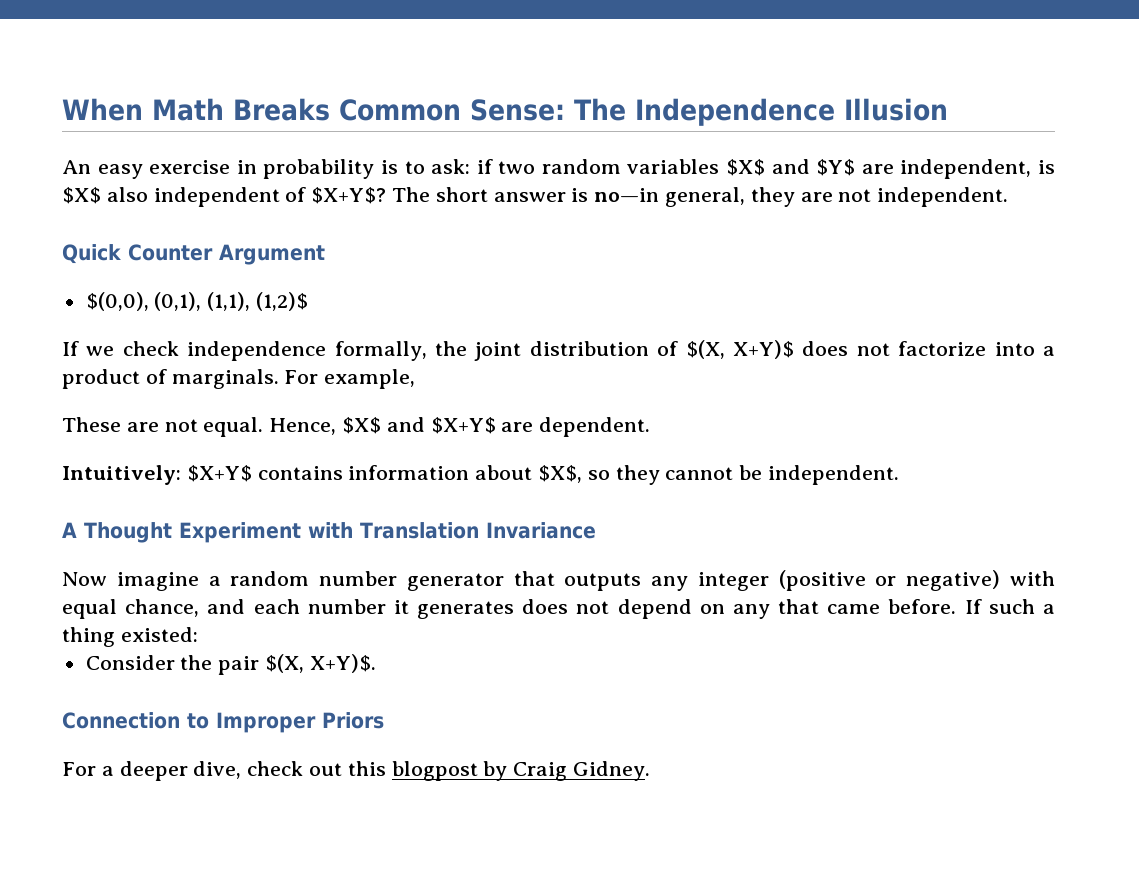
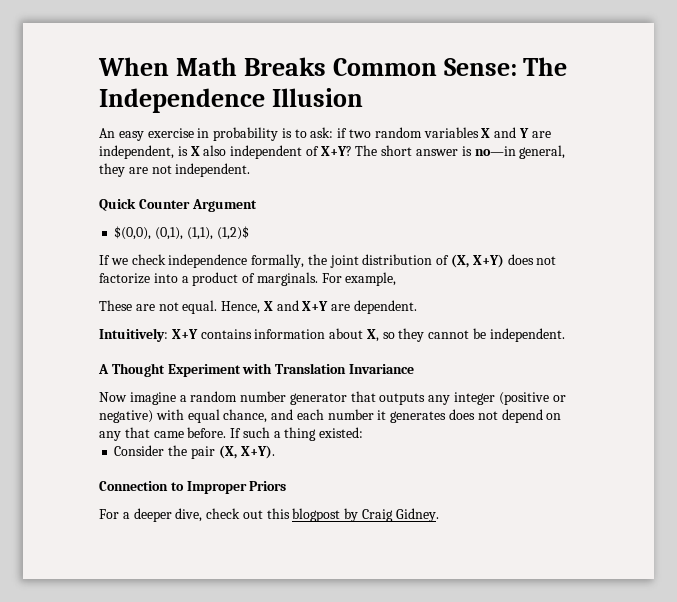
- An easy exercise in probability is to ask: if two random variables $X$ and $Y$ are independent, is $X$ also independent of $X+Y$?
+ An easy exercise in probability is to ask: if two random variables X and Y are independent, is X also independent of X+Y?
- If we check independence formally, the joint distribution of $(X, X+Y)$ does not factorize into a product of marginals.
+ If we check independence formally, the joint distribution of (X, X+Y) does not factorize into a product of marginals.
- Hence, $X$ and $X+Y$ are dependent.
+ Hence, X and X+Y are dependent.
- Intuitively: $X+Y$ contains information about $X$, so they cannot be independent.
+ Intuitively: X+Y contains information about X, so they cannot be independent.
- Consider the pair $(X, X+Y)$.
+ Consider the pair (X, X+Y).

